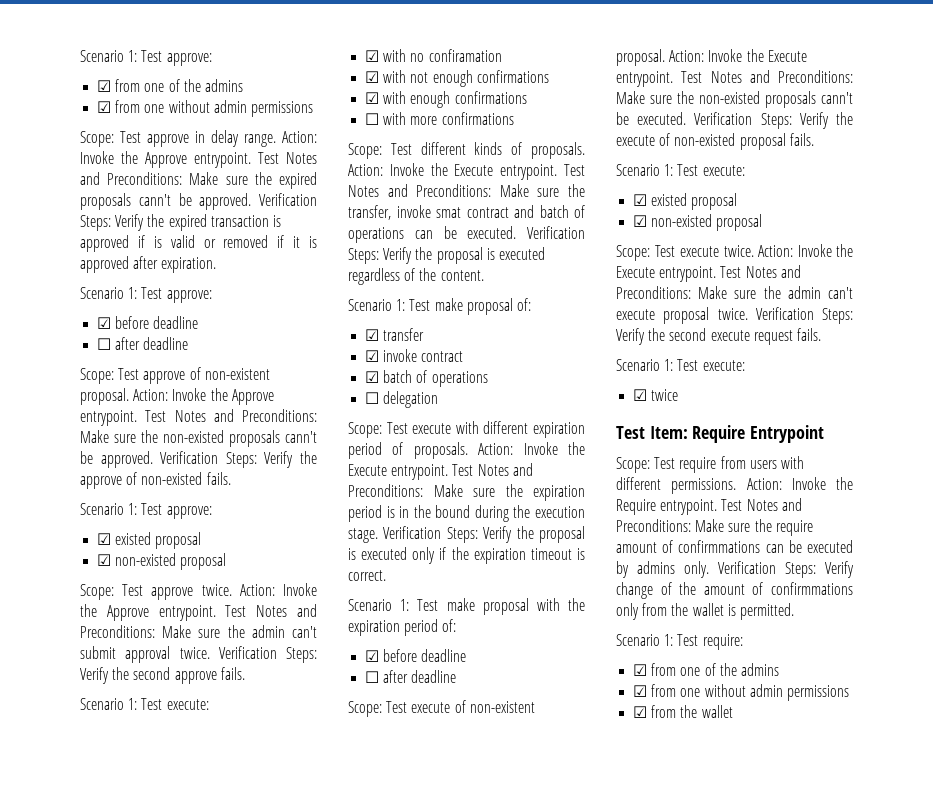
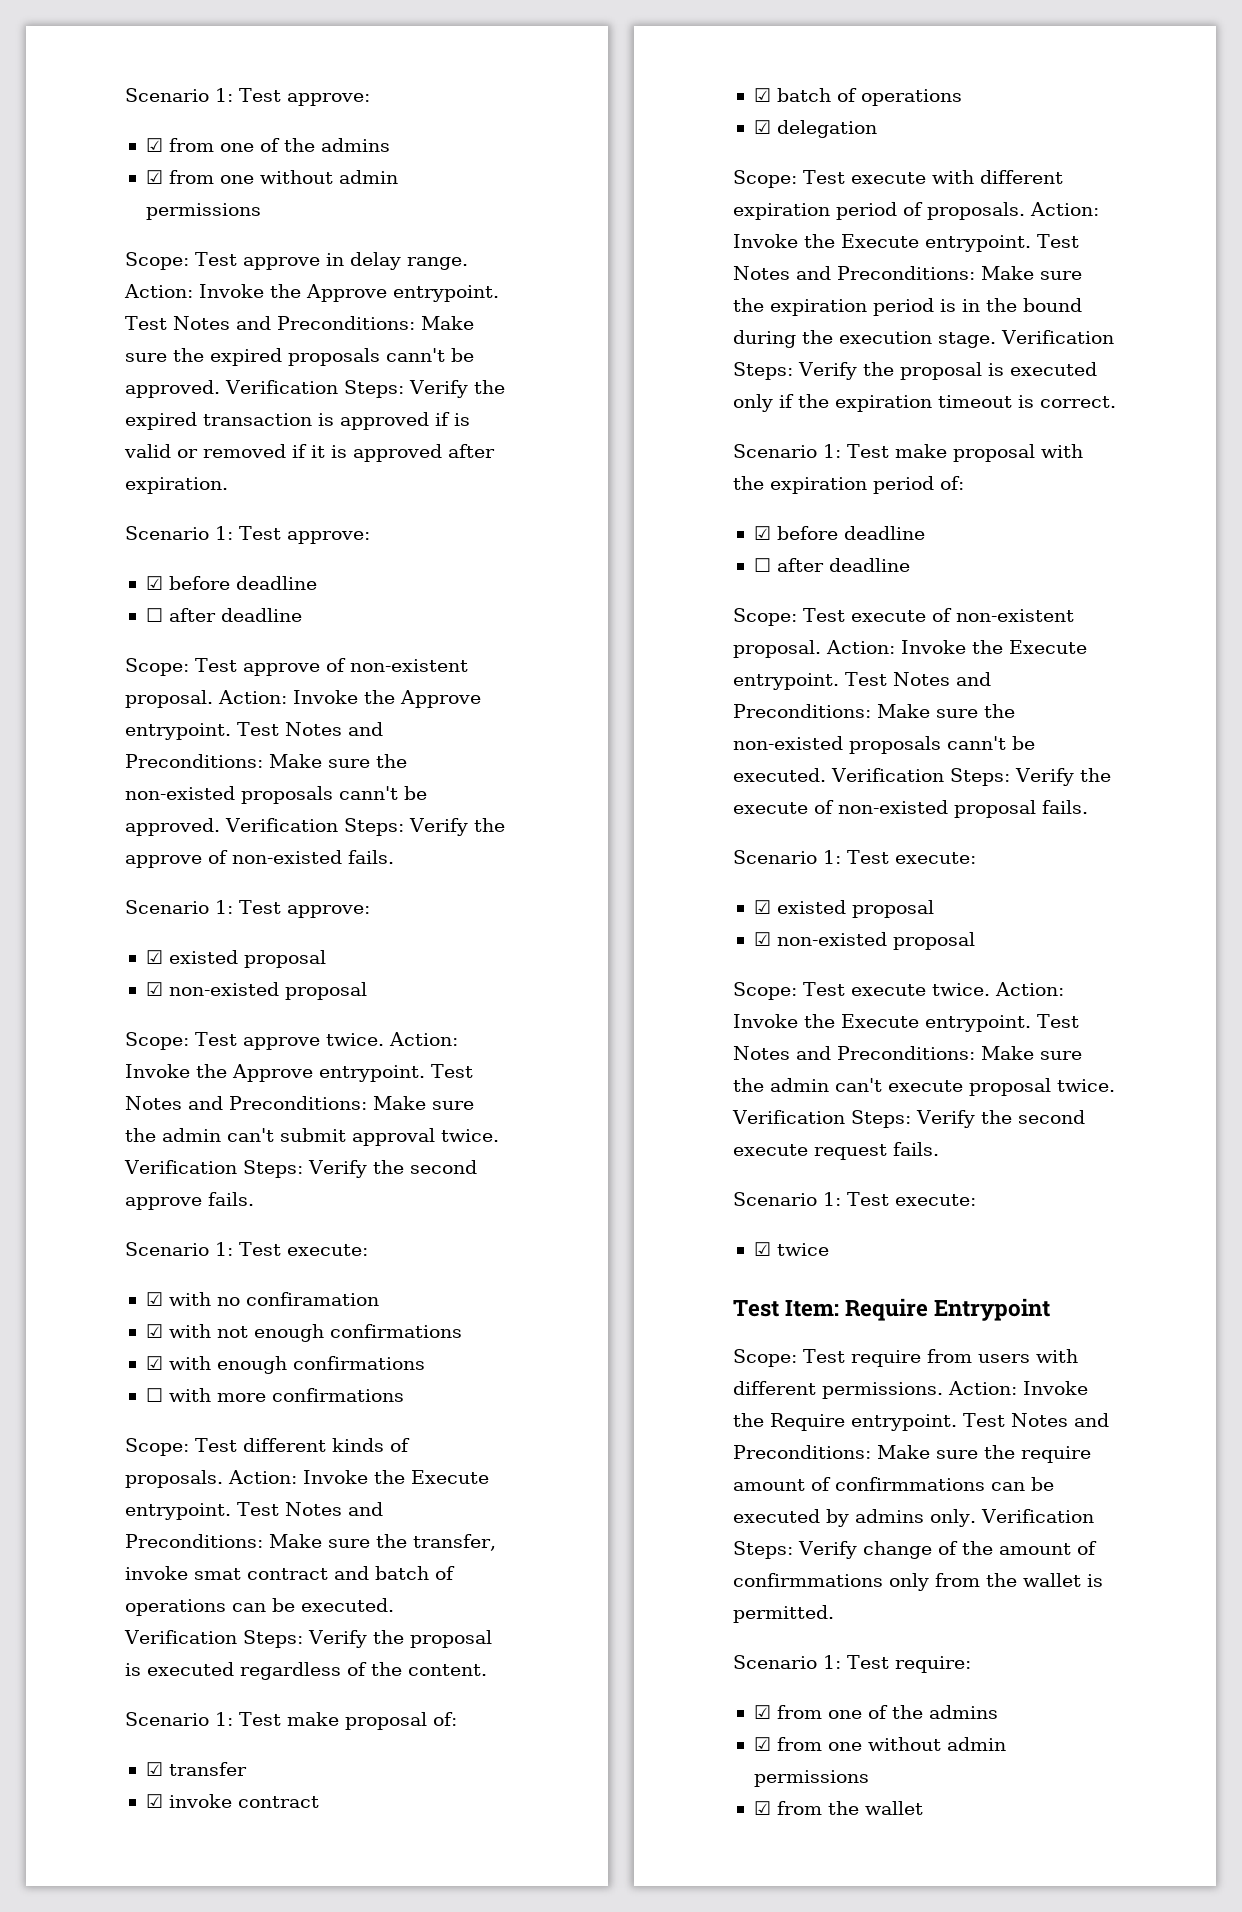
- ☐ delegation
+ ☑ delegation

